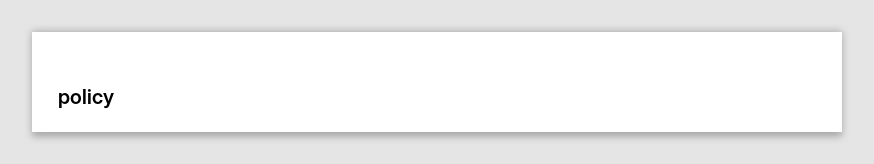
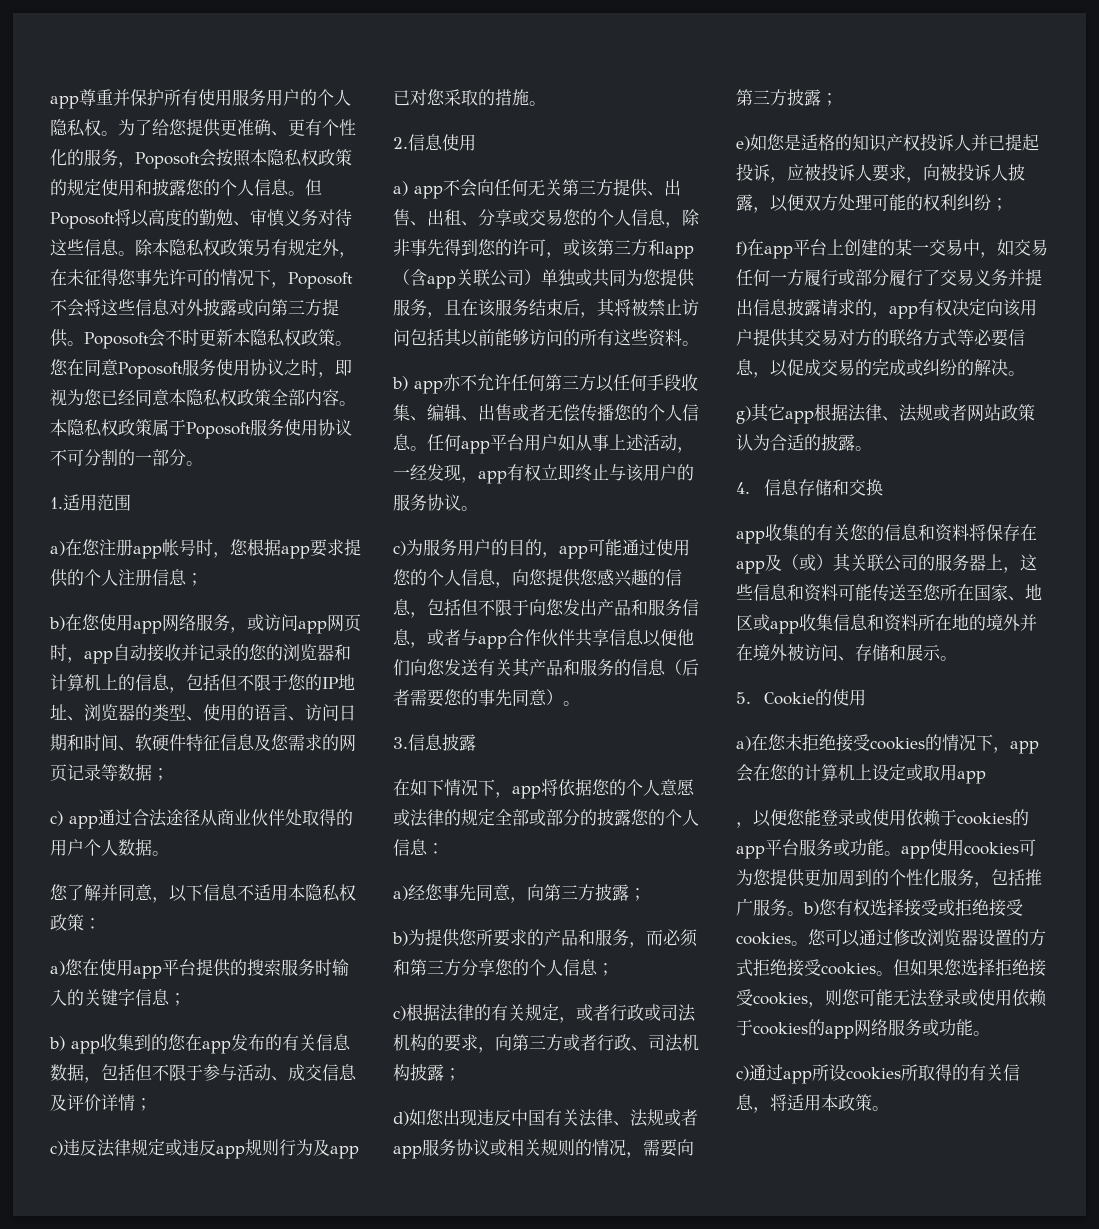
- policy
+ app尊重并保护所有使用服务用户的个人隐私权。为了给您提供更准确、更有个性化的服务，Poposoft会按照本隐私权政策的规定使用和披露您的个人信息。但Poposoft将以高度的勤勉、审慎义务对待这些信息。除本隐私权政策另有规定外，在未征得您事先许可的情况下，Poposoft不会将这些信息对外披露或向第三方提供。Poposoft会不时更新本隐私权政策。您在同意Poposoft服务使用协议之时，即视为您已经同意本隐私权政策全部内容。本隐私权政策属于Poposoft服务使用协议不可分割的一部分。
+ 1.适用范围
+ a)在您注册app帐号时，您根据app要求提供的个人注册信息；
+ b)在您使用app网络服务，或访问app网页时，app自动接收并记录的您的浏览器和计算机上的信息，包括但不限于您的IP地址、浏览器的类型、使用的语言、访问日期和时间、软硬件特征信息及您需求的网页记录等数据；
+ c) app通过合法途径从商业伙伴处取得的用户个人数据。
+ 您了解并同意，以下信息不适用本隐私权政策：
+ a)您在使用app平台提供的搜索服务时输入的关键字信息；
+ b) app收集到的您在app发布的有关信息数据，包括但不限于参与活动、成交信息及评价详情；
+ c)违反法律规定或违反app规则行为及app已对您采取的措施。
+ 2.信息使用
+ a) app不会向任何无关第三方提供、出售、出租、分享或交易您的个人信息，除非事先得到您的许可，或该第三方和app（含app关联公司）单独或共同为您提供服务，且在该服务结束后，其将被禁止访问包括其以前能够访问的所有这些资料。
+ b) app亦不允许任何第三方以任何手段收集、编辑、出售或者无偿传播您的个人信息。任何app平台用户如从事上述活动，一经发现，app有权立即终止与该用户的服务协议。
+ c)为服务用户的目的，app可能通过使用您的个人信息，向您提供您感兴趣的信息，包括但不限于向您发出产品和服务信息，或者与app合作伙伴共享信息以便他们向您发送有关其产品和服务的信息（后者需要您的事先同意）。
+ 3.信息披露
+ 在如下情况下，app将依据您的个人意愿或法律的规定全部或部分的披露您的个人信息：
+ a)经您事先同意，向第三方披露；
+ b)为提供您所要求的产品和服务，而必须和第三方分享您的个人信息；
+ c)根据法律的有关规定，或者行政或司法机构的要求，向第三方或者行政、司法机构披露；
+ d)如您出现违反中国有关法律、法规或者app服务协议或相关规则的情况，需要向第三方披露；
+ e)如您是适格的知识产权投诉人并已提起投诉，应被投诉人要求，向被投诉人披露，以便双方处理可能的权利纠纷；
+ f)在app平台上创建的某一交易中，如交易任何一方履行或部分履行了交易义务并提出信息披露请求的，app有权决定向该用户提供其交易对方的联络方式等必要信息，以促成交易的完成或纠纷的解决。
+ g)其它app根据法律、法规或者网站政策认为合适的披露。
+ 4.信息存储和交换
+ app收集的有关您的信息和资料将保存在app及（或）其关联公司的服务器上，这些信息和资料可能传送至您所在国家、地区或app收集信息和资料所在地的境外并在境外被访问、存储和展示。
+ 5. Cookie的使用
+ a)在您未拒绝接受cookies的情况下，app会在您的计算机上设定或取用app
+ ，以便您能登录或使用依赖于cookies的app平台服务或功能。app使用cookies可为您提供更加周到的个性化服务，包括推广服务。b)您有权选择接受或拒绝接受cookies。您可以通过修改浏览器设置的方式拒绝接受cookies。但如果您选择拒绝接受cookies，则您可能无法登录或使用依赖于cookies的app网络服务或功能。
+ c)通过app所设cookies所取得的有关信息，将适用本政策。

